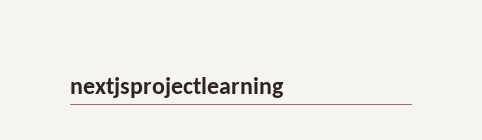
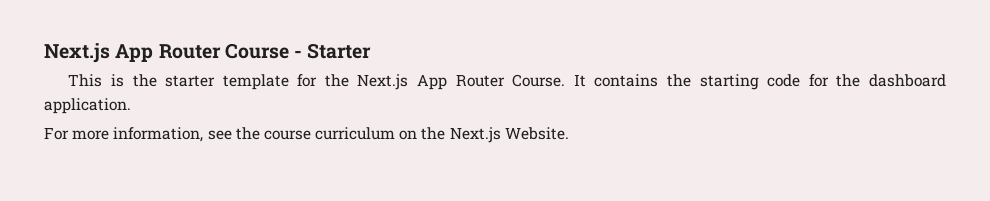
- nextjsprojectlearning
+ Next.js App Router Course - Starter
+ This is the starter template for the Next.js App Router Course. It contains the starting code for the dashboard application.
+ For more information, see the course curriculum on the Next.js Website.

